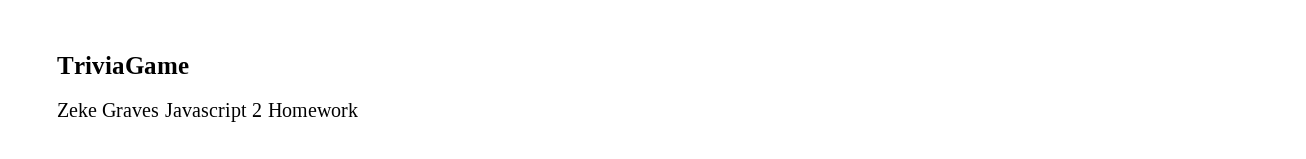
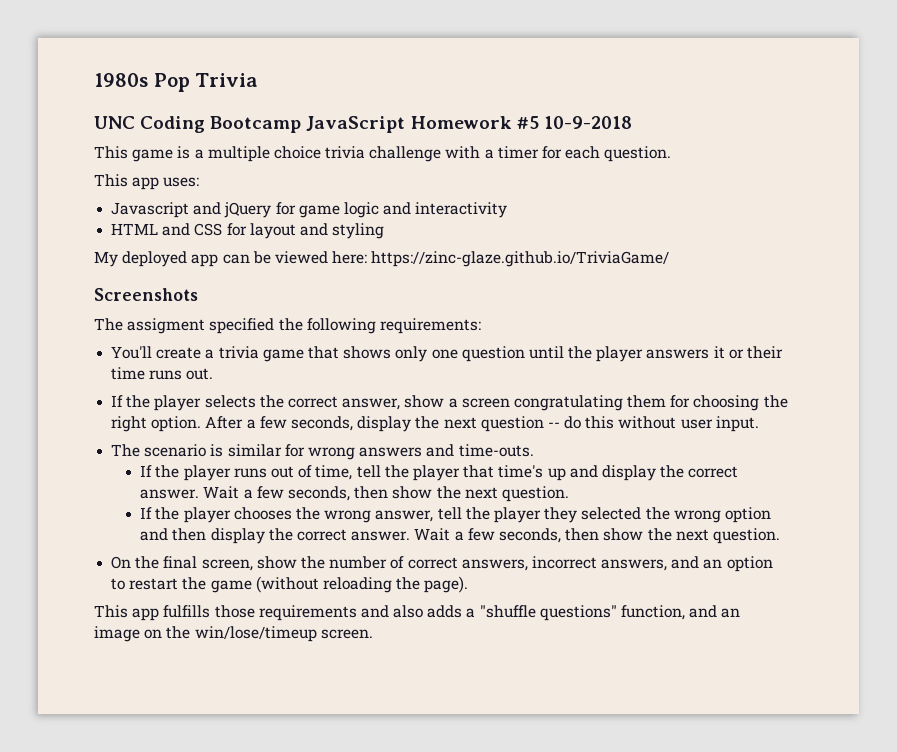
- TriviaGame
- Zeke Graves Javascript 2 Homework
+ 1980s Pop Trivia
+ UNC Coding Bootcamp JavaScript Homework #5 10-9-2018
+ This game is a multiple choice trivia challenge with a timer for each question.
+ This app uses:
+ Javascript and jQuery for game logic and interactivity
+ HTML and CSS for layout and styling
+ My deployed app can be viewed here: https://zinc-glaze.github.io/TriviaGame/
+ Screenshots
+ The assigment specified the following requirements:
+ You'll create a trivia game that shows only one question until the player answers it or their time runs out.
+ If the player selects the correct answer, show a screen congratulating them for choosing the right option. After a few seconds, display the next question -- do this without user input.
+ The scenario is similar for wrong answers and time-outs.
+ If the player runs out of time, tell the player that time's up and display the correct answer. Wait a few seconds, then show the next question.
+ If the player chooses the wrong answer, tell the player they selected the wrong option and then display the correct answer. Wait a few seconds, then show the next question.
+ On the final screen, show the number of correct answers, incorrect answers, and an option to restart the game (without reloading the page).
+ This app fulfills those requirements and also adds a "shuffle questions" function, and an image on the win/lose/timeup screen.

